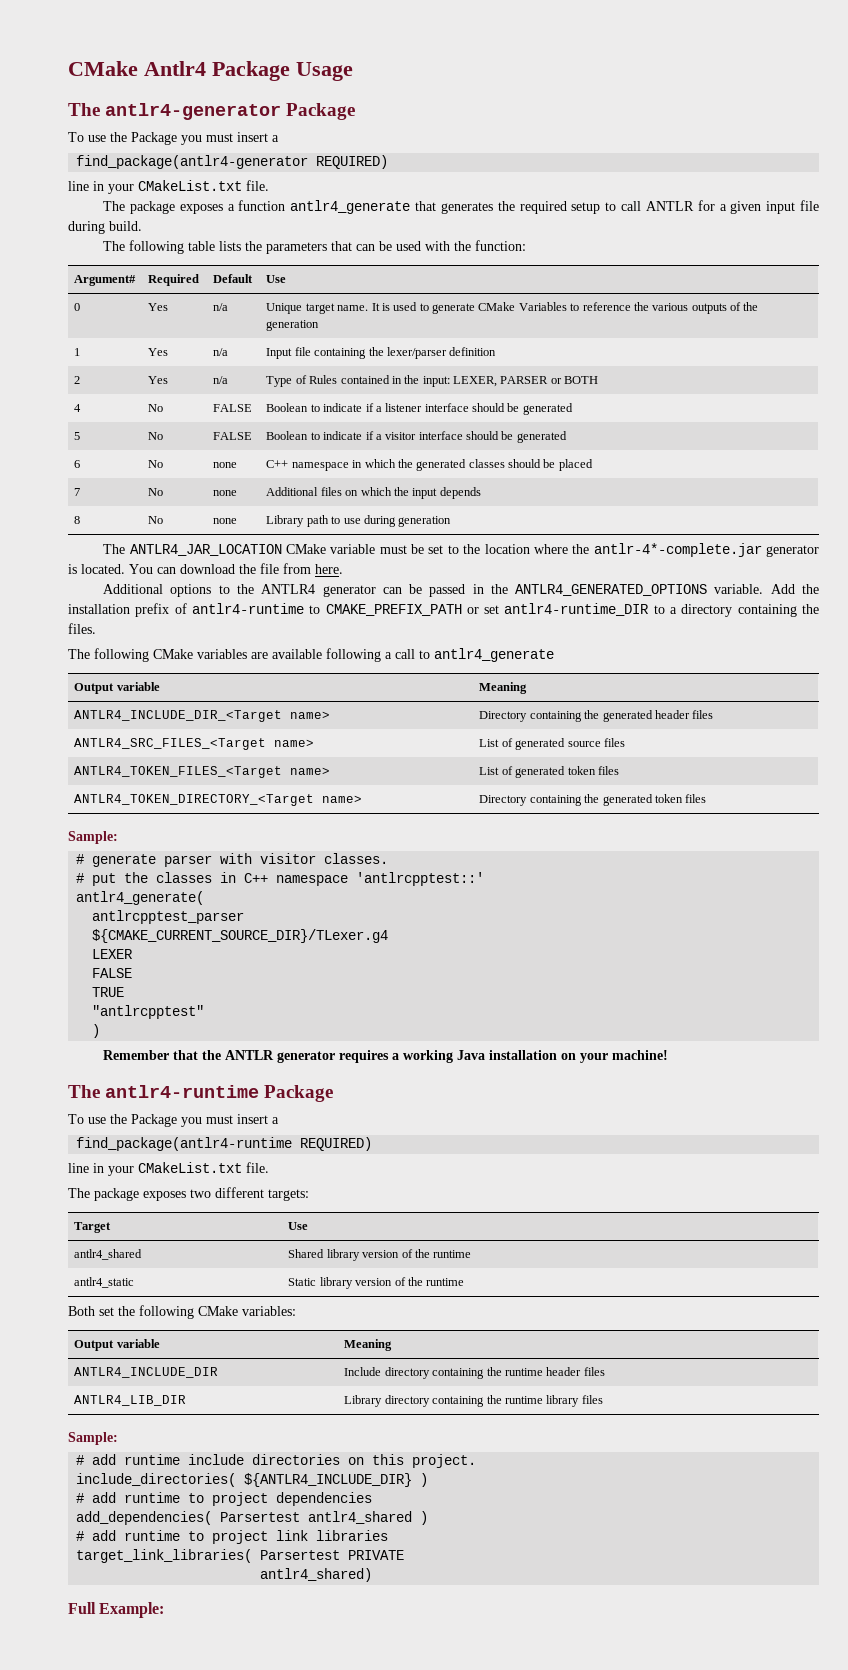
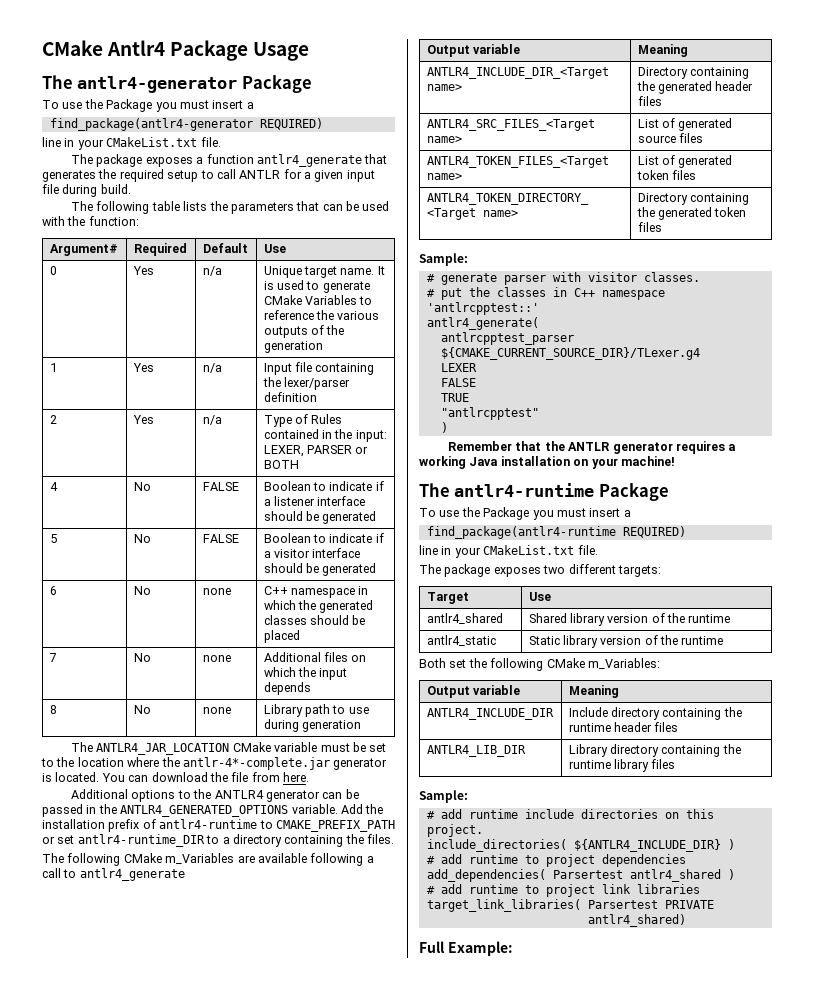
- The following CMake variables are available following a call to antlr4_generate
+ The following CMake m_Variables are available following a call to antlr4_generate
- Both set the following CMake variables:
+ Both set the following CMake m_Variables:

